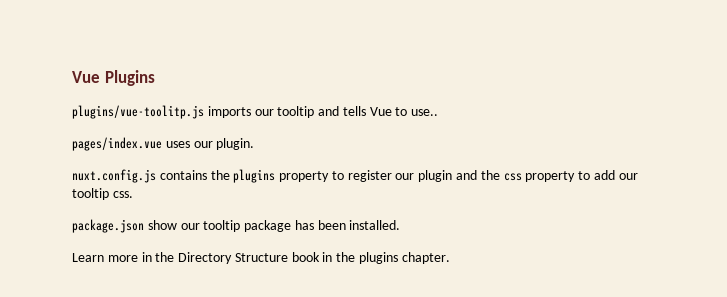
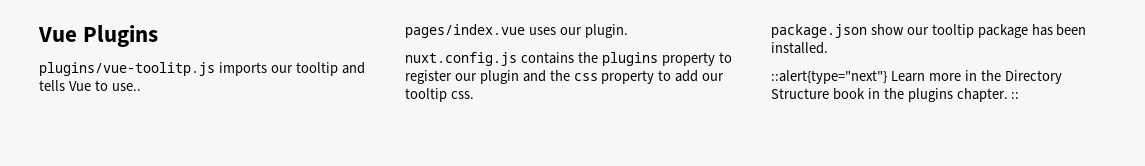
- Learn more in the Directory Structure book in the plugins chapter.
+ ::alert{type="next"} Learn more in the Directory Structure book in the plugins chapter. ::

